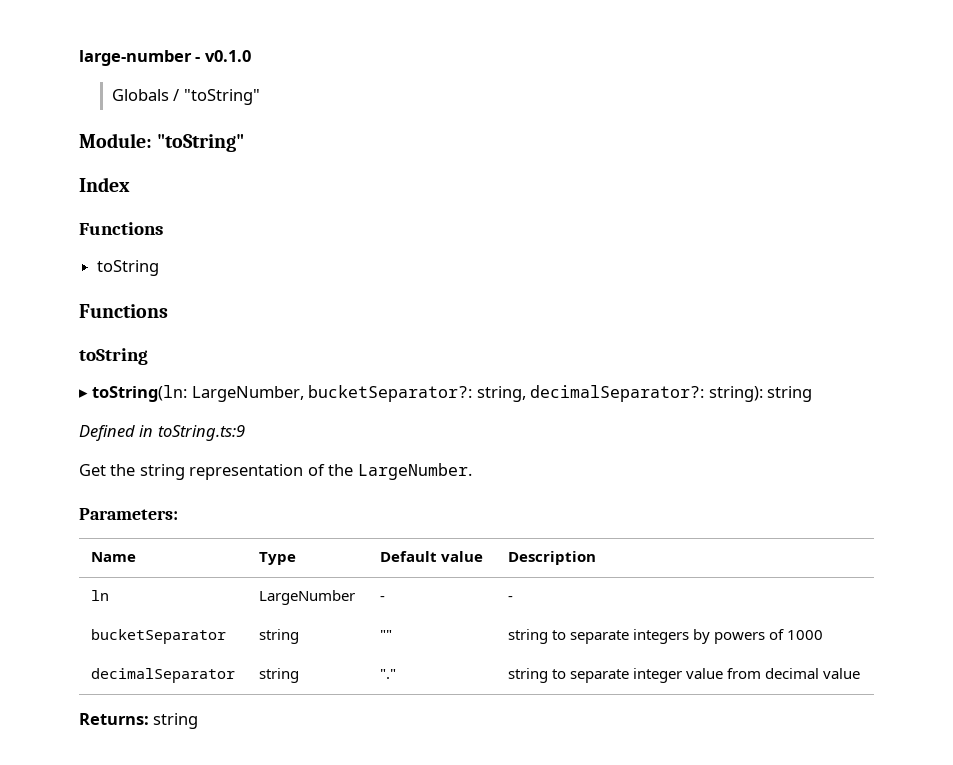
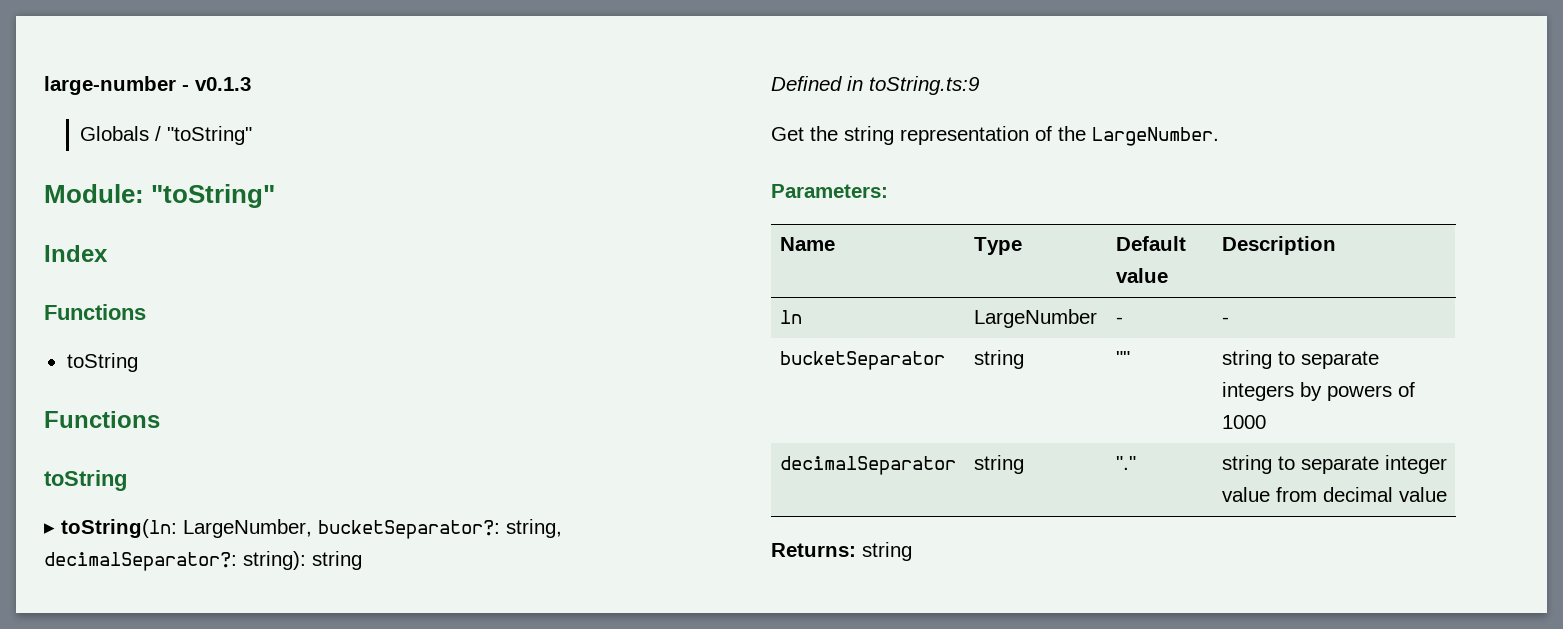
- large-number - v0.1.0
+ large-number - v0.1.3

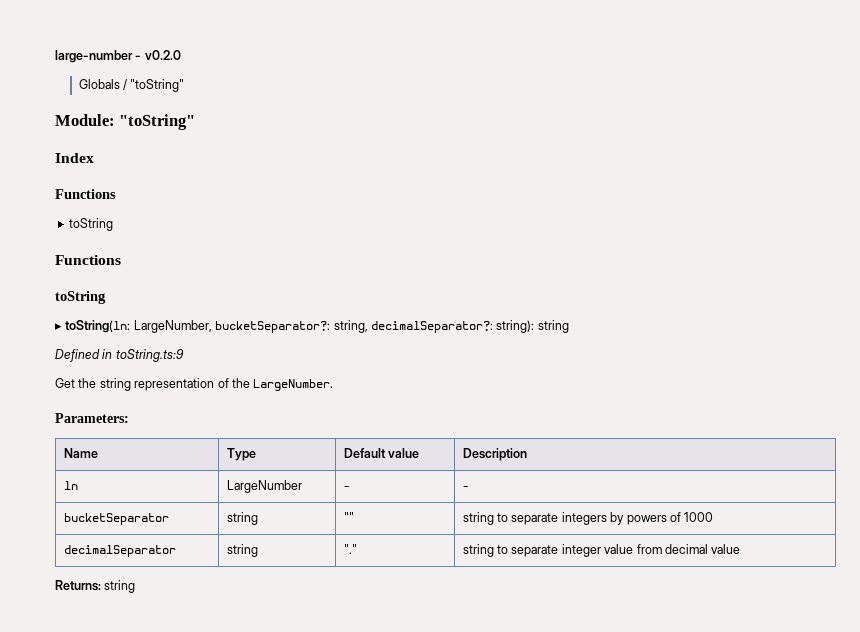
- large-number - v0.1.3
+ large-number - v0.2.0

